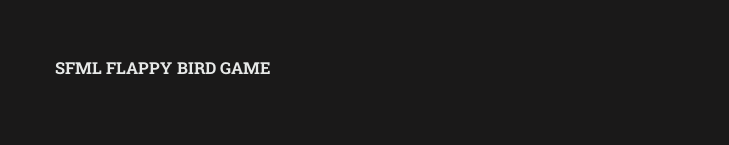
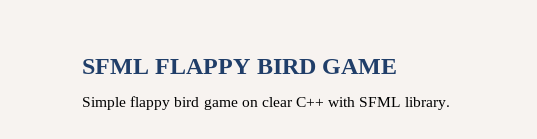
+ Simple flappy bird game on clear C++ with SFML library.

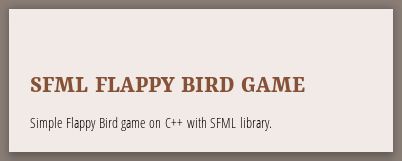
- Simple flappy bird game on clear C++ with SFML library.
+ Simple Flappy Bird game on C++ with SFML library.

